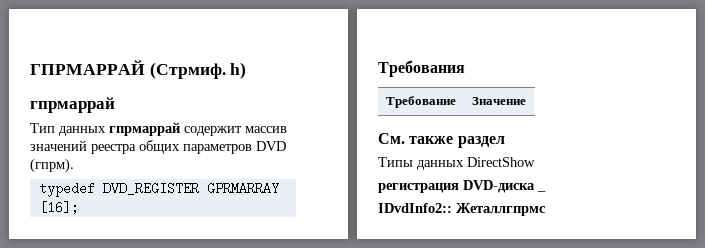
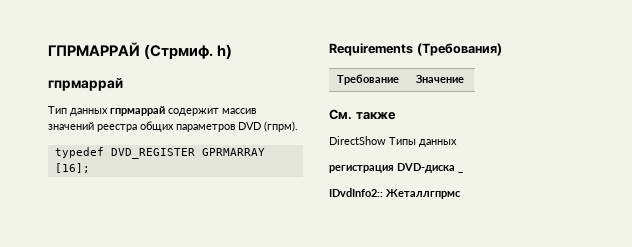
- Требования
+ Requirements (Требования)
- См. также раздел
- Типы данных DirectShow
+ См. также
+ DirectShow Типы данных

